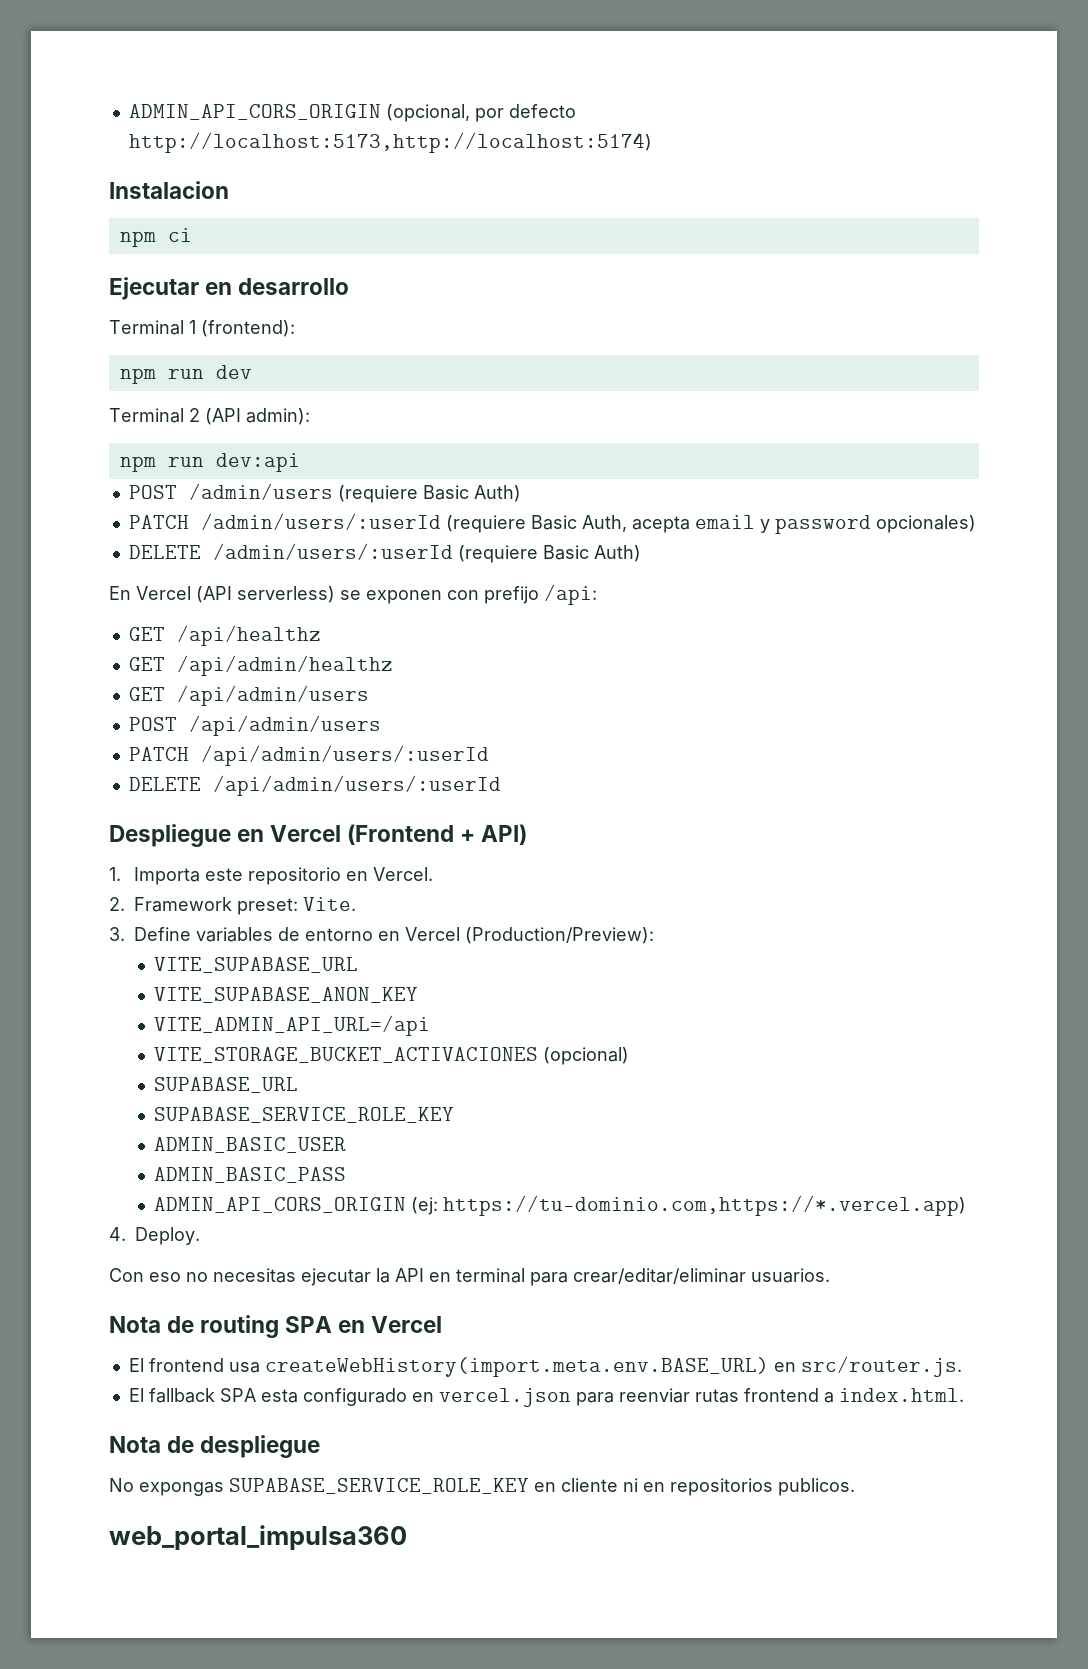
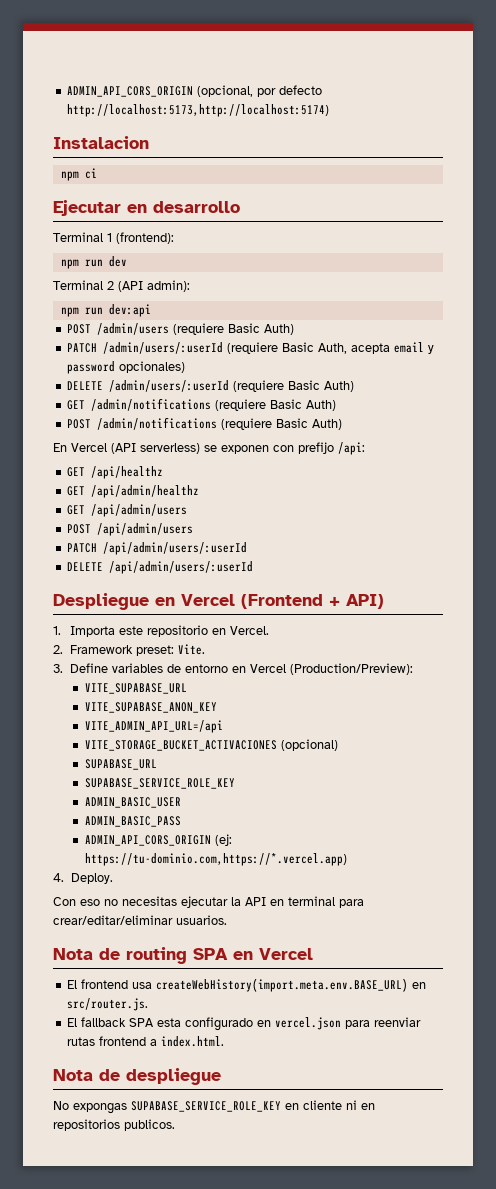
+ GET /admin/notifications (requiere Basic Auth)
+ POST /admin/notifications (requiere Basic Auth)
- web_portal_impulsa360

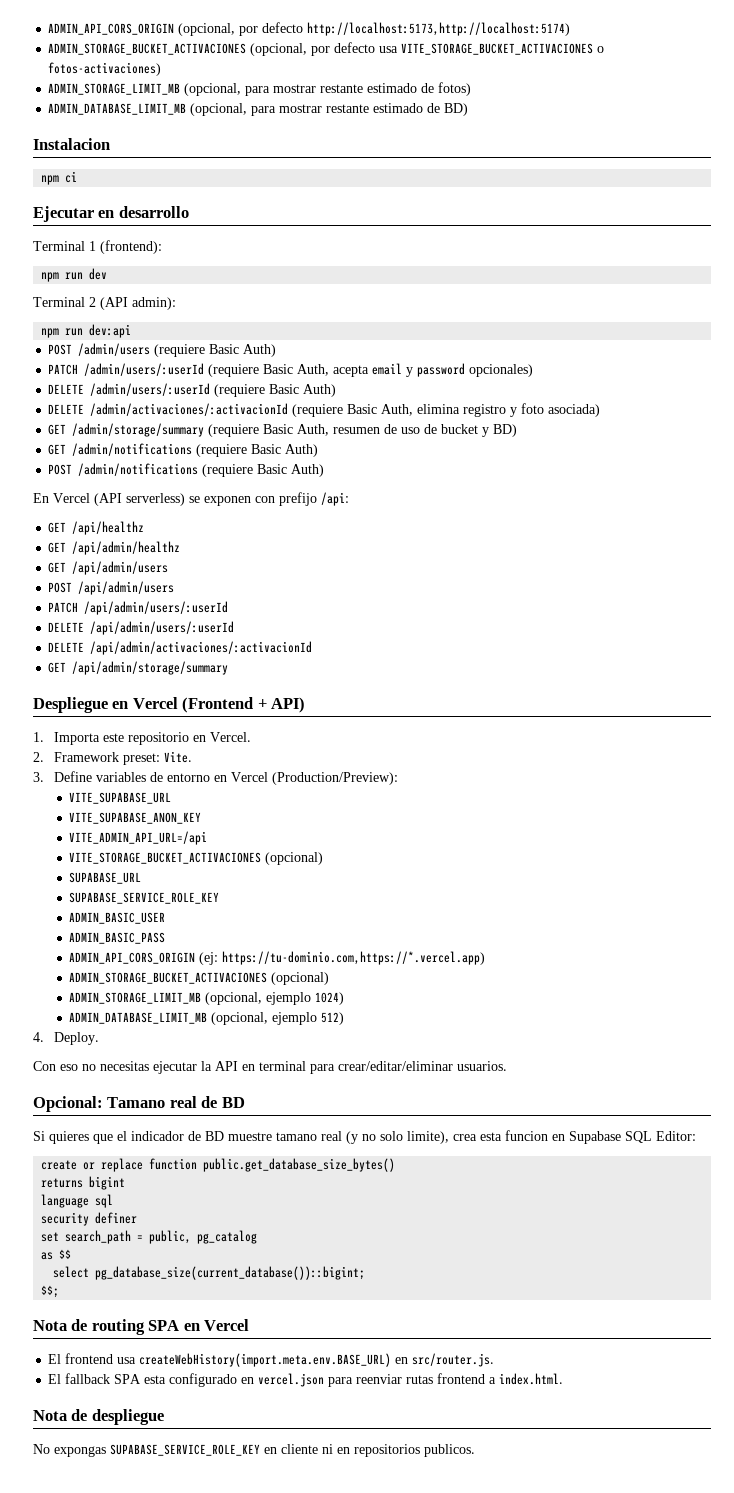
+ ADMIN_STORAGE_BUCKET_ACTIVACIONES (opcional, por defecto usa VITE_STORAGE_BUCKET_ACTIVACIONES o fotos-activaciones)
+ ADMIN_STORAGE_LIMIT_MB (opcional, para mostrar restante estimado de fotos)
+ ADMIN_DATABASE_LIMIT_MB (opcional, para mostrar restante estimado de BD)
+ DELETE /admin/activaciones/:activacionId (requiere Basic Auth, elimina registro y foto asociada)
+ GET /admin/storage/summary (requiere Basic Auth, resumen de uso de bucket y BD)
+ DELETE /api/admin/activaciones/:activacionId
+ GET /api/admin/storage/summary
+ ADMIN_STORAGE_BUCKET_ACTIVACIONES (opcional)
+ ADMIN_STORAGE_LIMIT_MB (opcional, ejemplo 1024)
+ ADMIN_DATABASE_LIMIT_MB (opcional, ejemplo 512)
+ Opcional: Tamano real de BD
+ Si quieres que el indicador de BD muestre tamano real (y no solo limite), crea esta funcion en Supabase SQL Editor:
+ create or replace function public.get_database_size_bytes()
+ returns bigint
+ language sql
+ security definer
+ set search_path = public, pg_catalog
+ as $$
+ select pg_database_size(current_database())::bigint;
+ $$;

